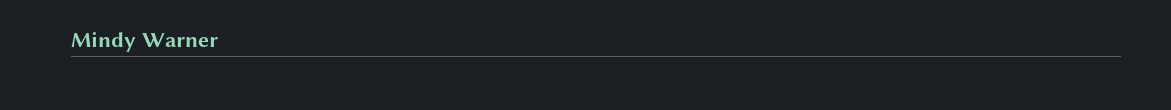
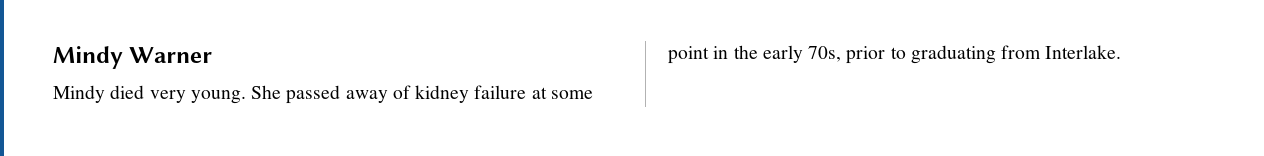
+ Mindy died very young. She passed away of kidney failure at some point in the early 70s, prior to graduating from Interlake.

